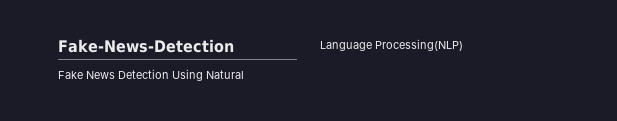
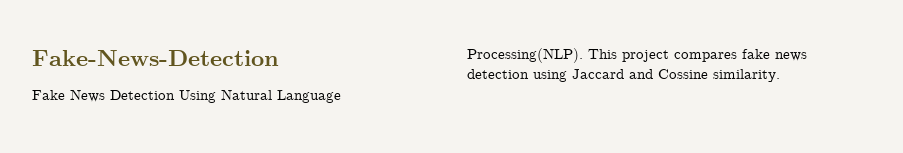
- Fake News Detection Using Natural Language Processing(NLP)
+ Fake News Detection Using Natural Language Processing(NLP). This project compares fake news detection using Jaccard and Cossine similarity.

